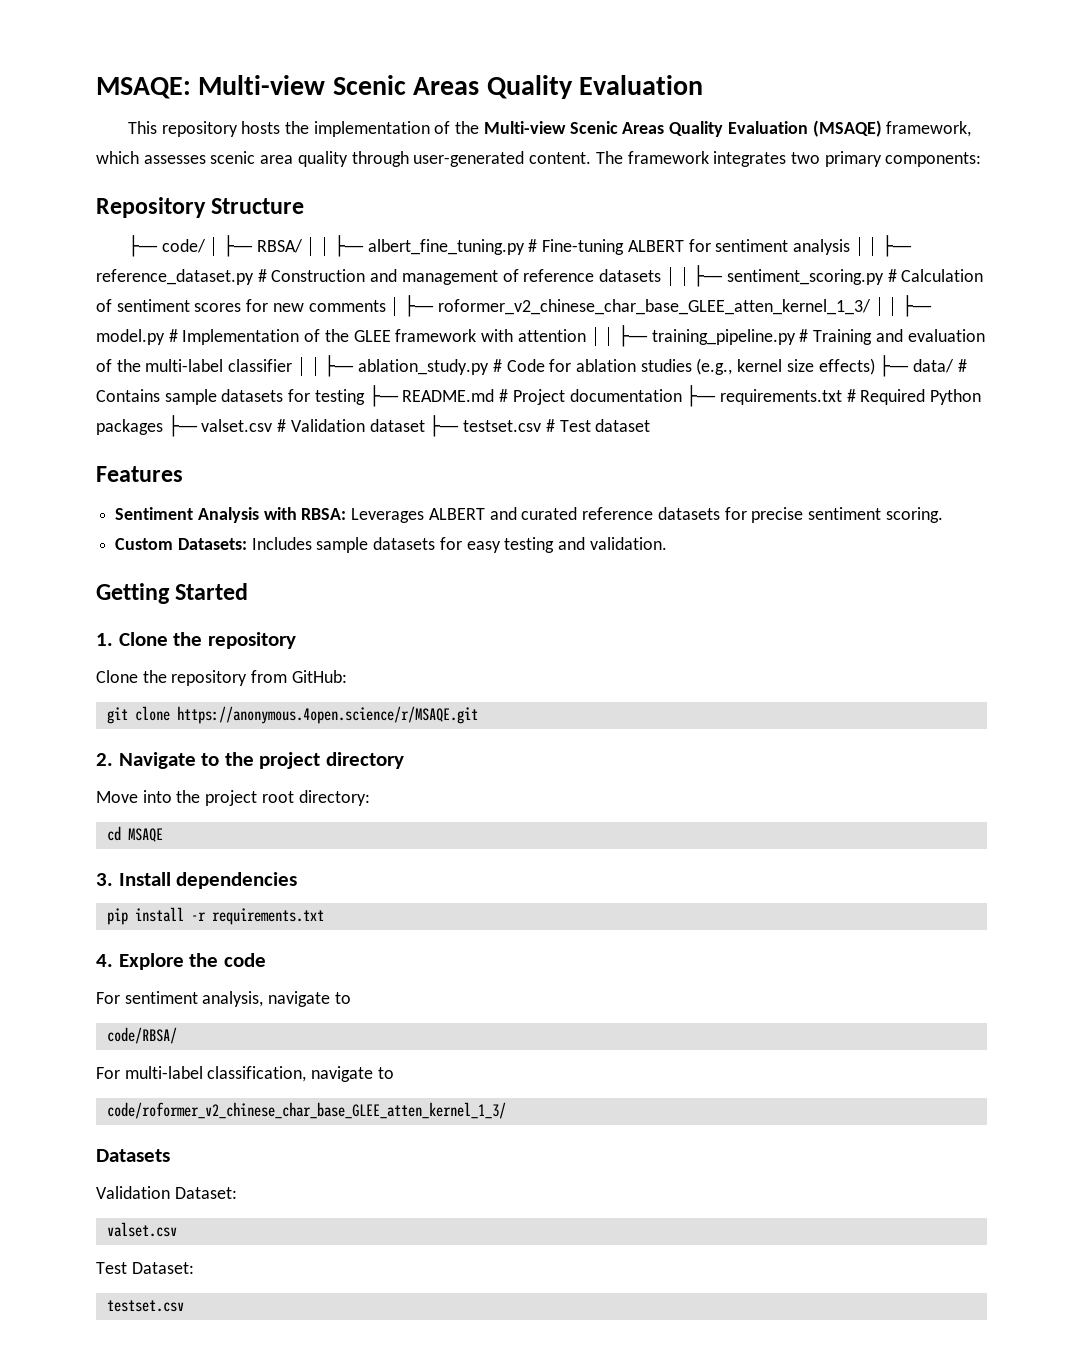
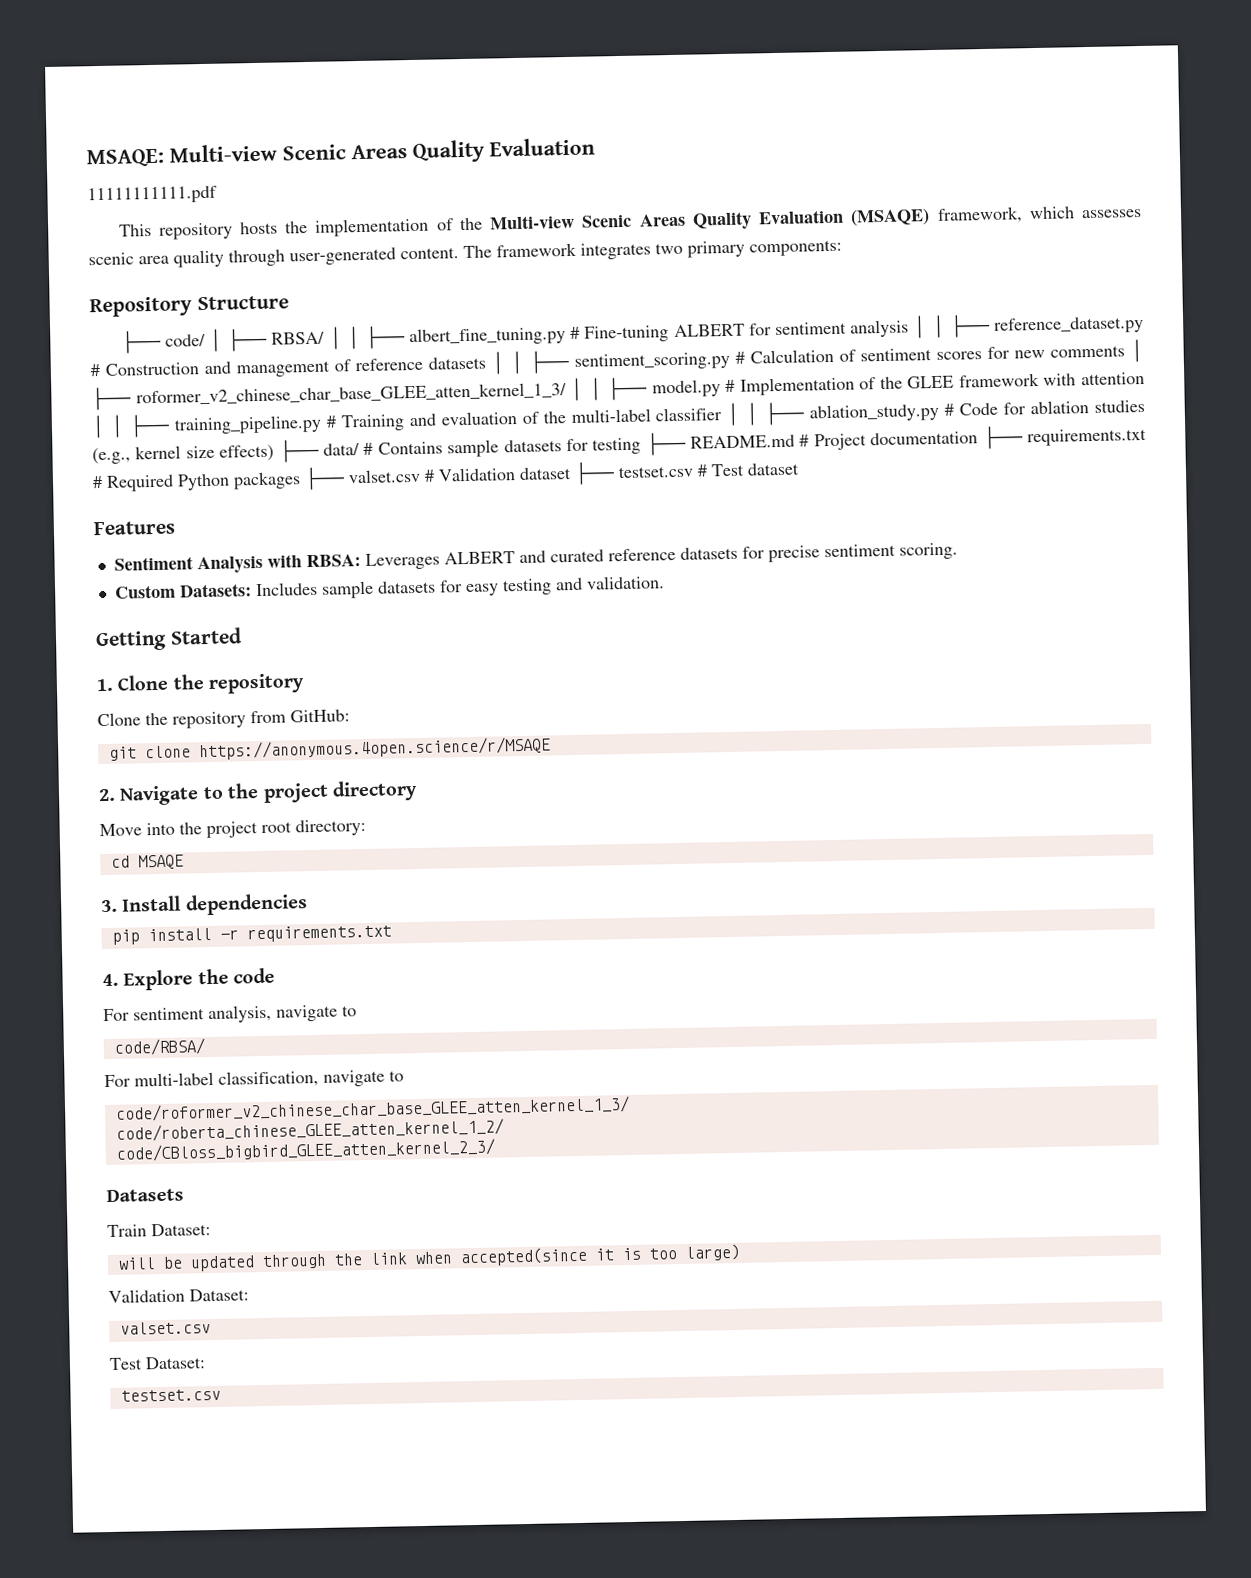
+ 11111111111.pdf
- git clone https://anonymous.4open.science/r/MSAQE.git
+ git clone https://anonymous.4open.science/r/MSAQE
+ code/roberta_chinese_GLEE_atten_kernel_1_2/
+ code/CBloss_bigbird_GLEE_atten_kernel_2_3/
+ Train Dataset:
+ will be updated through the link when accepted(since it is too large)

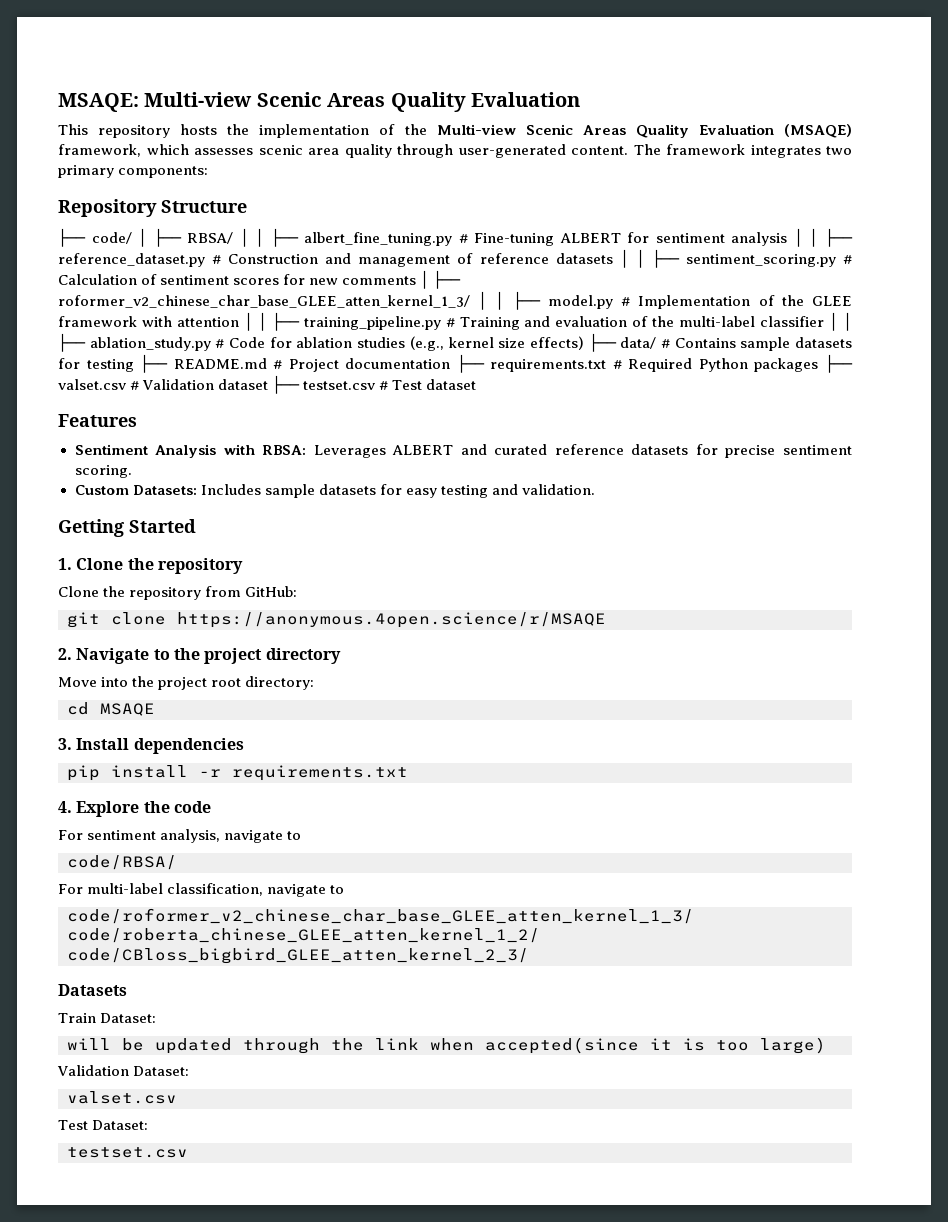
- 11111111111.pdf

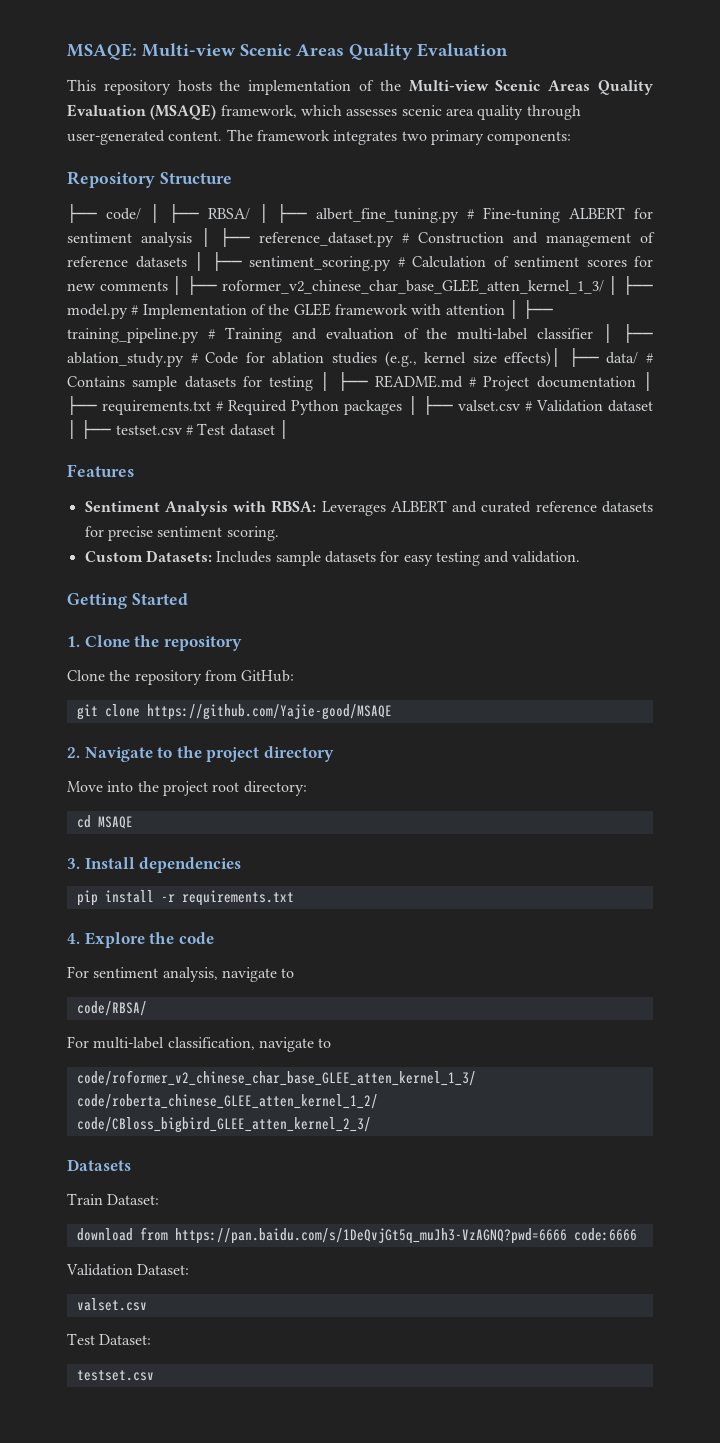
- ├── code/ │ ├── RBSA/ │ │ ├── albert_fine_tuning.py # Fine-tuning ALBERT for sentiment analysis │ │ ├── reference_dataset.py # Construction and management of reference datasets │ │ ├── sentiment_scoring.py # Calculation of sentiment scores for new comments │ ├── roformer_v2_chinese_char_base_GLEE_atten_kernel_1_3/ │ │ ├── model.py # Implementation of the GLEE framework with attention │ │ ├── training_pipeline.py # Training and evaluation of the multi-label classifier │ │ ├── ablation_study.py # Code for ablation studies (e.g., kernel size effects) ├── data/ # Contains sample datasets for testing ├── README.md # Project documentation ├── requirements.txt # Required Python packages ├── valset.csv # Validation dataset ├── testset.csv # Test dataset
+ ├── code/ │ ├── RBSA/ │ ├── albert_fine_tuning.py # Fine-tuning ALBERT for sentiment analysis │ ├── reference_dataset.py # Construction and management of reference datasets │ ├── sentiment_scoring.py # Calculation of sentiment scores for new comments │ ├── roformer_v2_chinese_char_base_GLEE_atten_kernel_1_3/ │ ├── model.py # Implementation of the GLEE framework with attention │ ├── training_pipeline.py # Training and evaluation of the multi-label classifier │ ├── ablation_study.py # Code for ablation studies (e.g., kernel size effects)│ ├── data/ # Contains sample datasets for testing │ ├── README.md # Project documentation │ ├── requirements.txt # Required Python packages │ ├── valset.csv # Validation dataset │ ├── testset.csv # Test dataset │
- git clone https://anonymous.4open.science/r/MSAQE
+ git clone https://github.com/Yajie-good/MSAQE
- will be updated through the link when accepted(since it is too large)
+ download from https://pan.baidu.com/s/1DeQvjGt5q_muJh3-VzAGNQ?pwd=6666 code:6666

